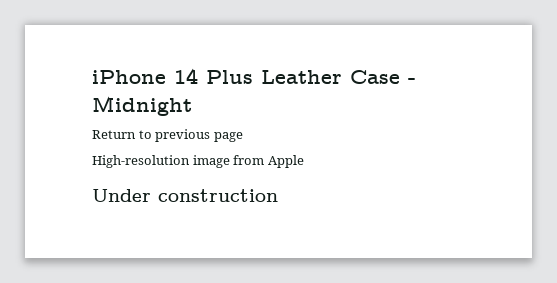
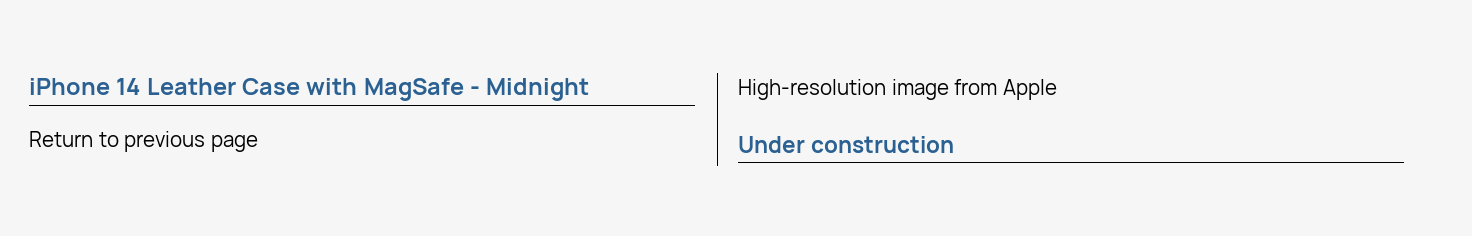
- iPhone 14 Plus Leather Case - Midnight
+ iPhone 14 Leather Case with MagSafe - Midnight

